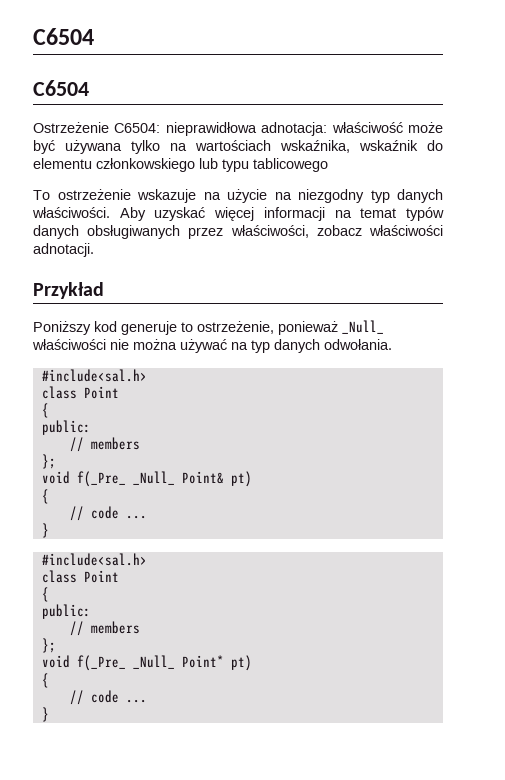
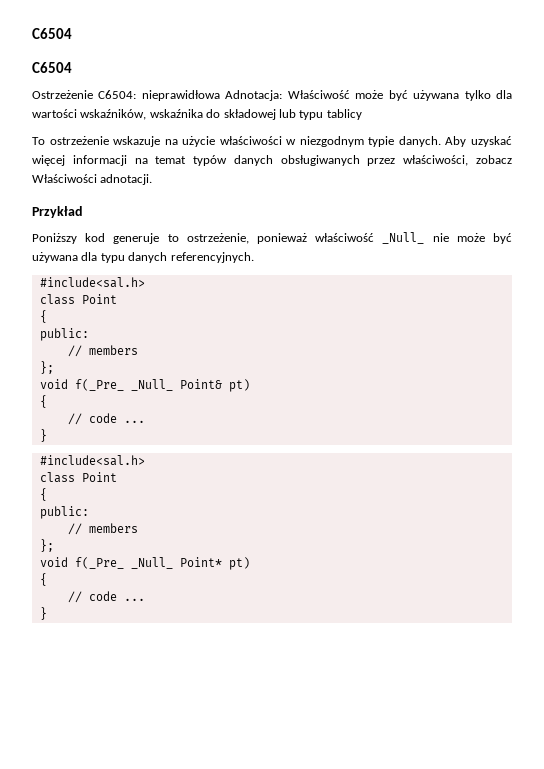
- Ostrzeżenie C6504: nieprawidłowa adnotacja: właściwość może być używana tylko na wartościach wskaźnika, wskaźnik do elementu członkowskiego lub typu tablicowego
+ Ostrzeżenie C6504: nieprawidłowa Adnotacja: Właściwość może być używana tylko dla wartości wskaźników, wskaźnika do składowej lub typu tablicy
- To ostrzeżenie wskazuje na użycie na niezgodny typ danych właściwości.
+ To ostrzeżenie wskazuje na użycie właściwości w niezgodnym typie danych.
- Aby uzyskać więcej informacji na temat typów danych obsługiwanych przez właściwości, zobacz właściwości adnotacji.
+ Aby uzyskać więcej informacji na temat typów danych obsługiwanych przez właściwości, zobacz Właściwości adnotacji.
- Poniższy kod generuje to ostrzeżenie, ponieważ _Null_ właściwości nie można używać na typ danych odwołania.
+ Poniższy kod generuje to ostrzeżenie, ponieważ właściwość _Null_ nie może być używana dla typu danych referencyjnych.

